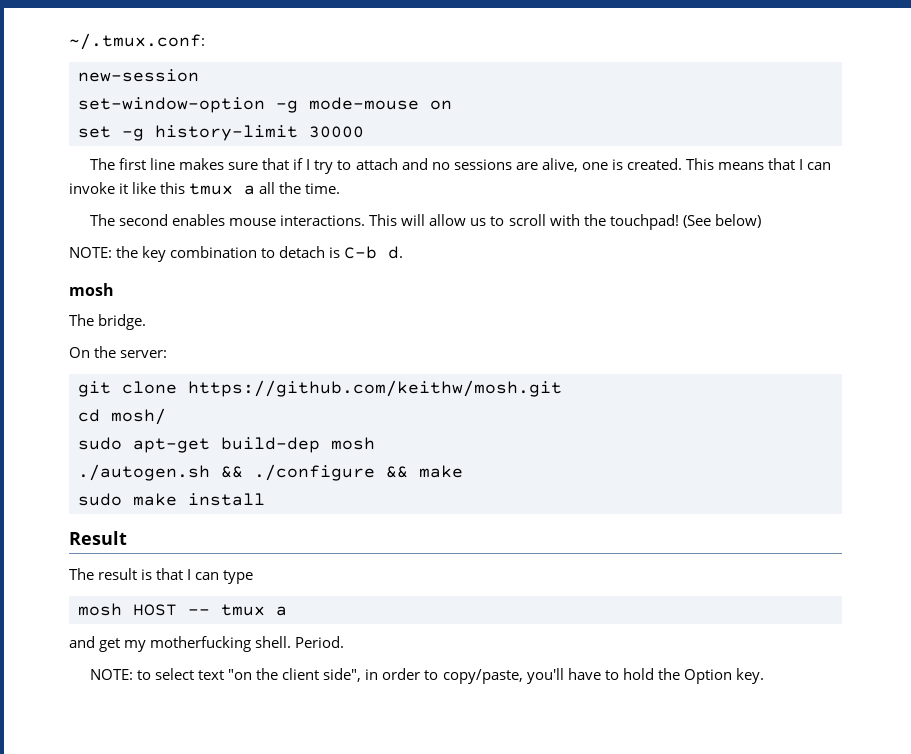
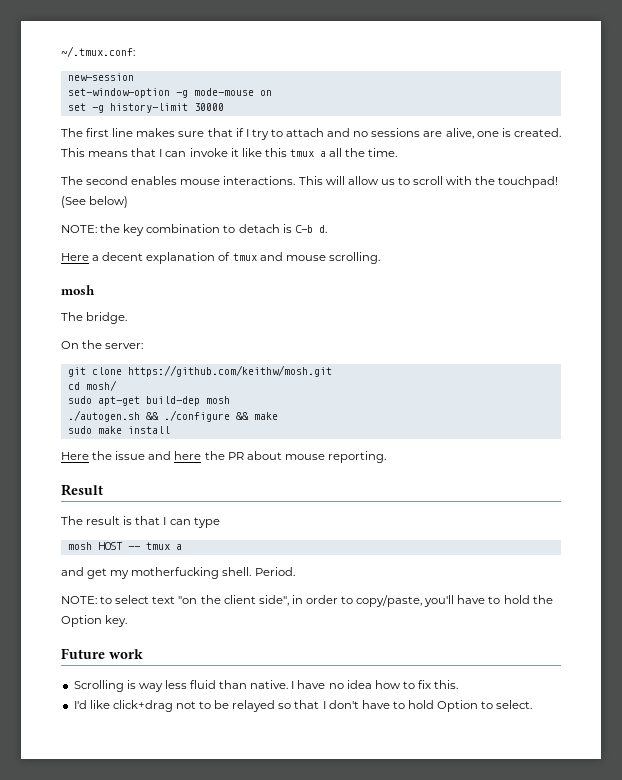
+ Here a decent explanation of tmux and mouse scrolling.
+ Here the issue and here the PR about mouse reporting.
+ Future work
+ Scrolling is way less fluid than native. I have no idea how to fix this.
+ I'd like click+drag not to be relayed so that I don't have to hold Option to select.

